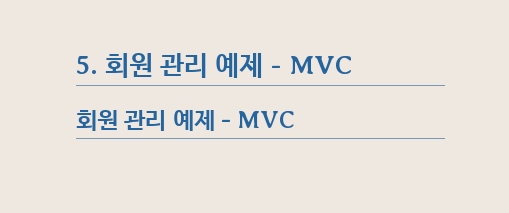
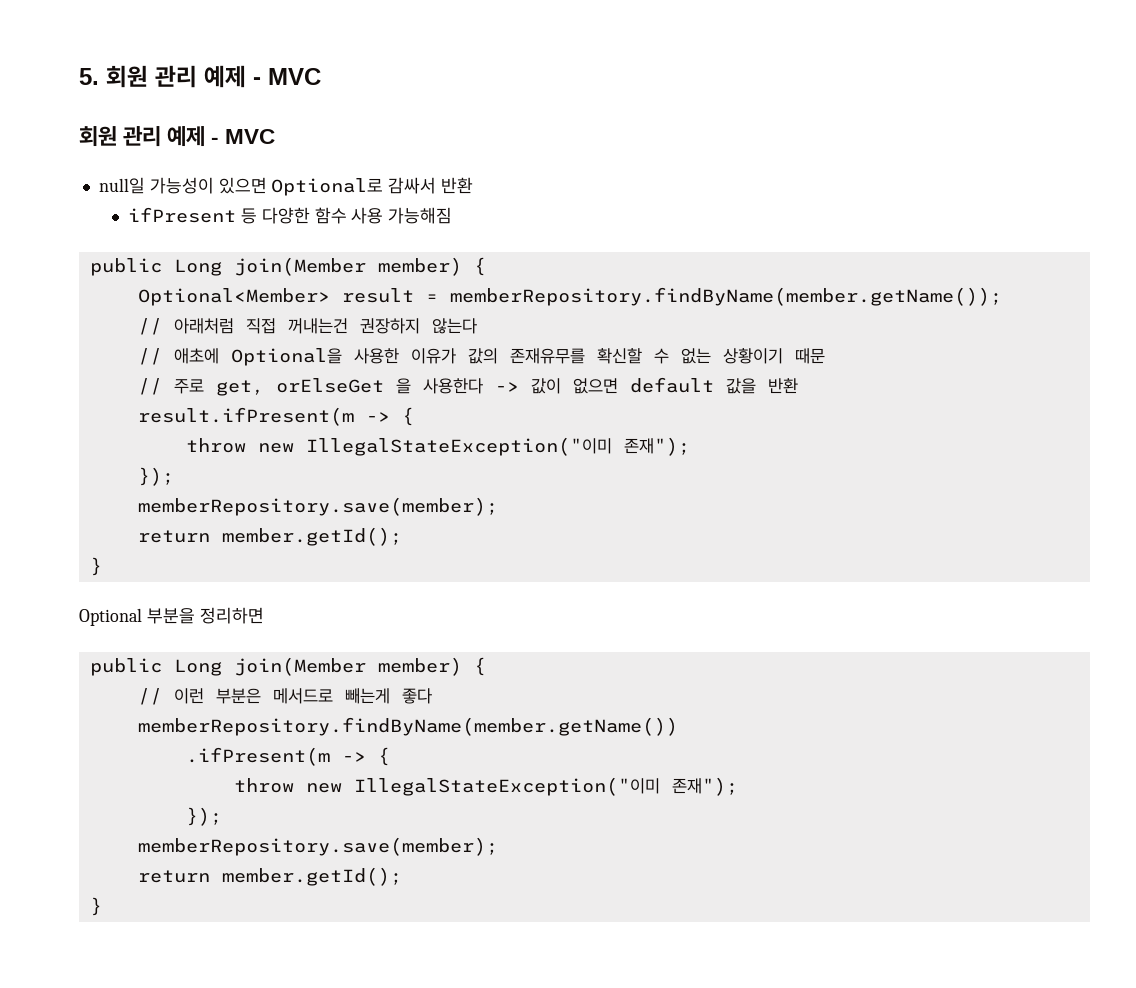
+ null일 가능성이 있으면 Optional로 감싸서 반환
+ ifPresent 등 다양한 함수 사용 가능해짐
+ public Long join(Member member) {
+ Optional<Member> result = memberRepository.findByName(member.getName());
+ // 아래처럼 직접 꺼내는건 권장하지 않는다
+ // 애초에 Optional을 사용한 이유가 값의 존재유무를 확신할 수 없는 상황이기 때문
+ // 주로 get, orElseGet 을 사용한다 -> 값이 없으면 default 값을 반환
+ result.ifPresent(m -> {
+ throw new IllegalStateException("이미 존재");
+ });
+ memberRepository.save(member);
+ return member.getId();
+ }
+ Optional 부분을 정리하면
+ public Long join(Member member) {
+ // 이런 부분은 메서드로 빼는게 좋다
+ memberRepository.findByName(member.getName())
+ .ifPresent(m -> {
+ throw new IllegalStateException("이미 존재");
+ });
+ memberRepository.save(member);
+ return member.getId();
+ }

